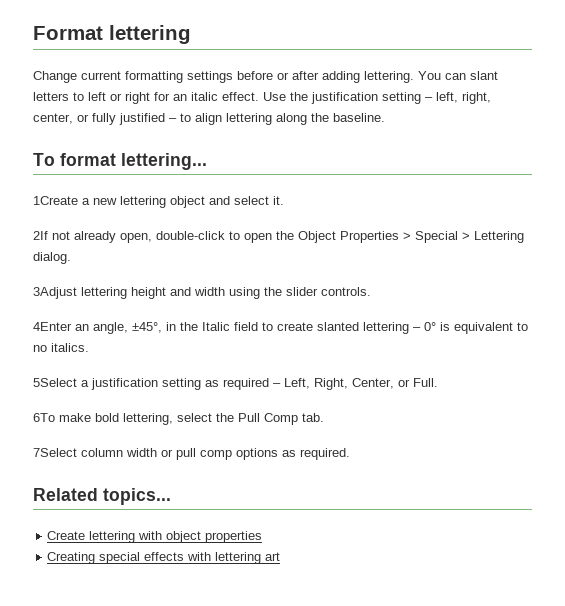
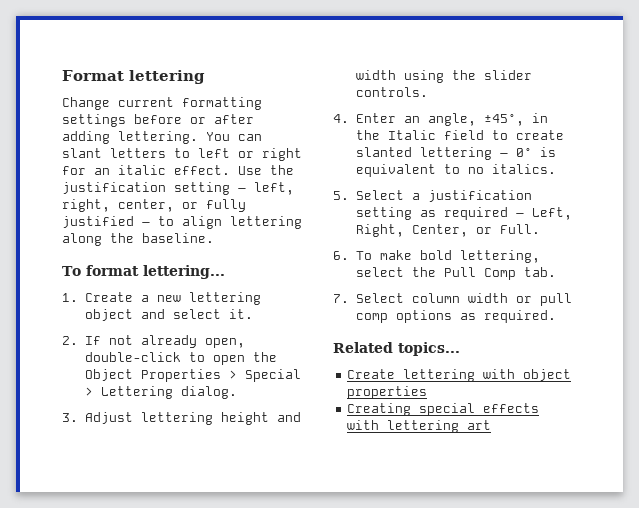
- 1Create a new lettering object and select it.
+ 1. Create a new lettering object and select it.
- 2If not already open, double-click to open the Object Properties > Special > Lettering dialog.
+ 2. If not already open, double-click to open the Object Properties > Special > Lettering dialog.
- 3Adjust lettering height and width using the slider controls.
+ 3. Adjust lettering height and width using the slider controls.
- 4Enter an angle, ±45°, in the Italic field to create slanted lettering – 0° is equivalent to no italics.
+ 4. Enter an angle, ±45°, in the Italic field to create slanted lettering – 0° is equivalent to no italics.
- 5Select a justification setting as required – Left, Right, Center, or Full.
+ 5. Select a justification setting as required – Left, Right, Center, or Full.
- 6To make bold lettering, select the Pull Comp tab.
+ 6. To make bold lettering, select the Pull Comp tab.
- 7Select column width or pull comp options as required.
+ 7. Select column width or pull comp options as required.

